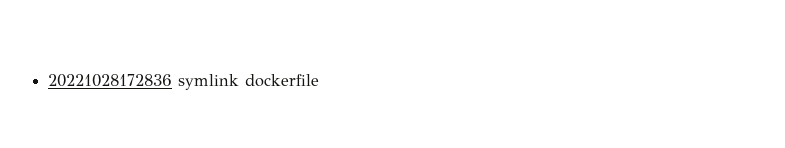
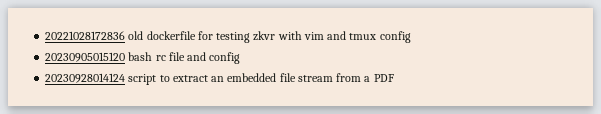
- 20221028172836 symlink dockerfile
+ 20221028172836 old dockerfile for testing zkvr with vim and tmux config
+ 20230905015120 bash rc file and config
+ 20230928014124 script to extract an embedded file stream from a PDF

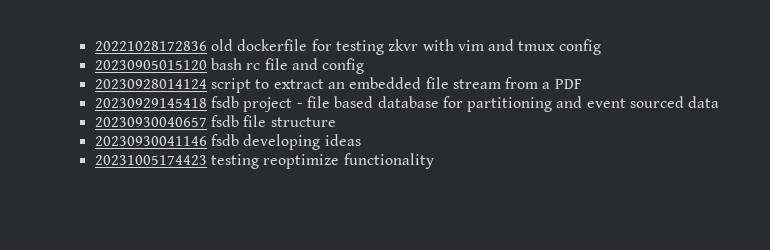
+ 20230929145418 fsdb project - file based database for partitioning and event sourced data
+ 20230930040657 fsdb file structure
+ 20230930041146 fsdb developing ideas
+ 20231005174423 testing reoptimize functionality

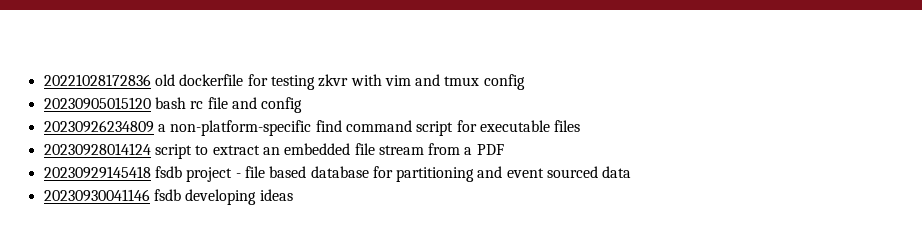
+ 20230926234809 a non-platform-specific find command script for executable files
- 20230930040657 fsdb file structure
- 20231005174423 testing reoptimize functionality

